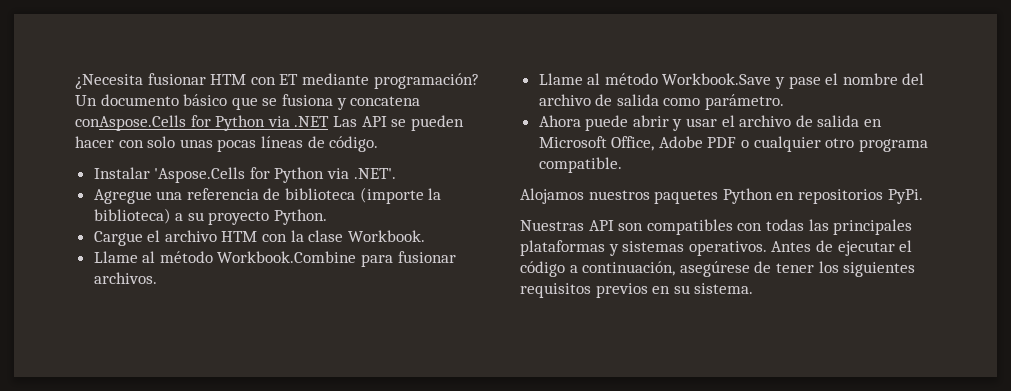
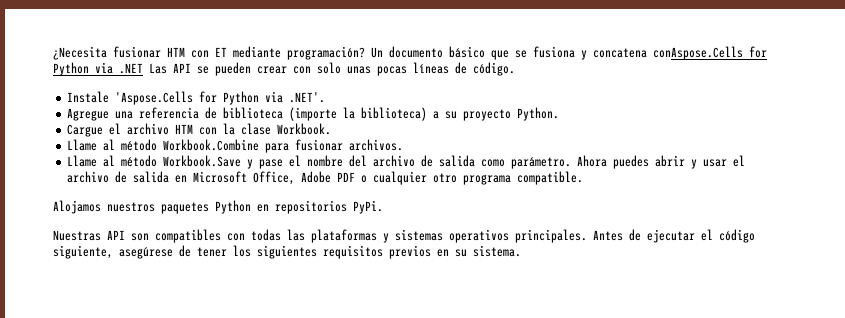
- Un documento básico que se fusiona y concatena conAspose.Cells for Python via .NET Las API se pueden hacer con solo unas pocas líneas de código.
+ Un documento básico que se fusiona y concatena conAspose.Cells for Python via .NET Las API se pueden crear con solo unas pocas líneas de código.
- Instalar 'Aspose.Cells for Python via .NET'.
+ Instale 'Aspose.Cells for Python via .NET'.
- Llame al método Workbook.Save y pase el nombre del archivo de salida como parámetro.
- Ahora puede abrir y usar el archivo de salida en Microsoft Office, Adobe PDF o cualquier otro programa compatible.
+ Llame al método Workbook.Save y pase el nombre del archivo de salida como parámetro. Ahora puedes abrir y usar el archivo de salida en Microsoft Office, Adobe PDF o cualquier otro programa compatible.
- Nuestras API son compatibles con todas las principales plataformas y sistemas operativos.
+ Nuestras API son compatibles con todas las plataformas y sistemas operativos principales.
- Antes de ejecutar el código a continuación, asegúrese de tener los siguientes requisitos previos en su sistema.
+ Antes de ejecutar el código siguiente, asegúrese de tener los siguientes requisitos previos en su sistema.

